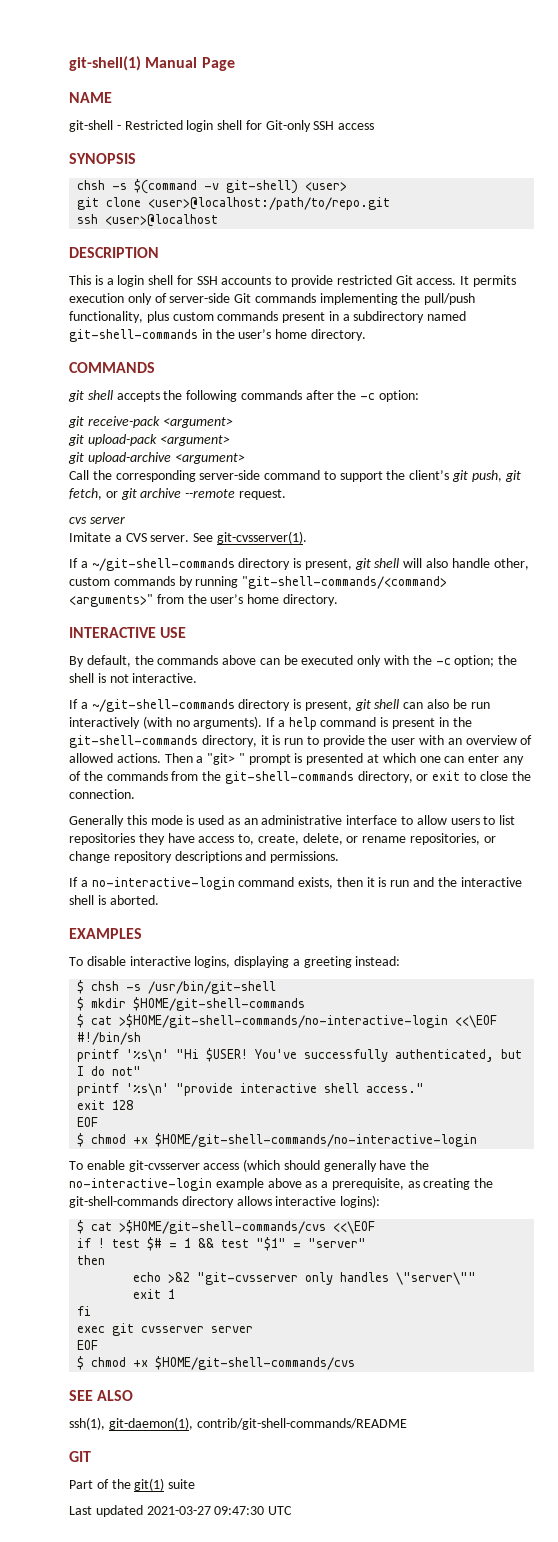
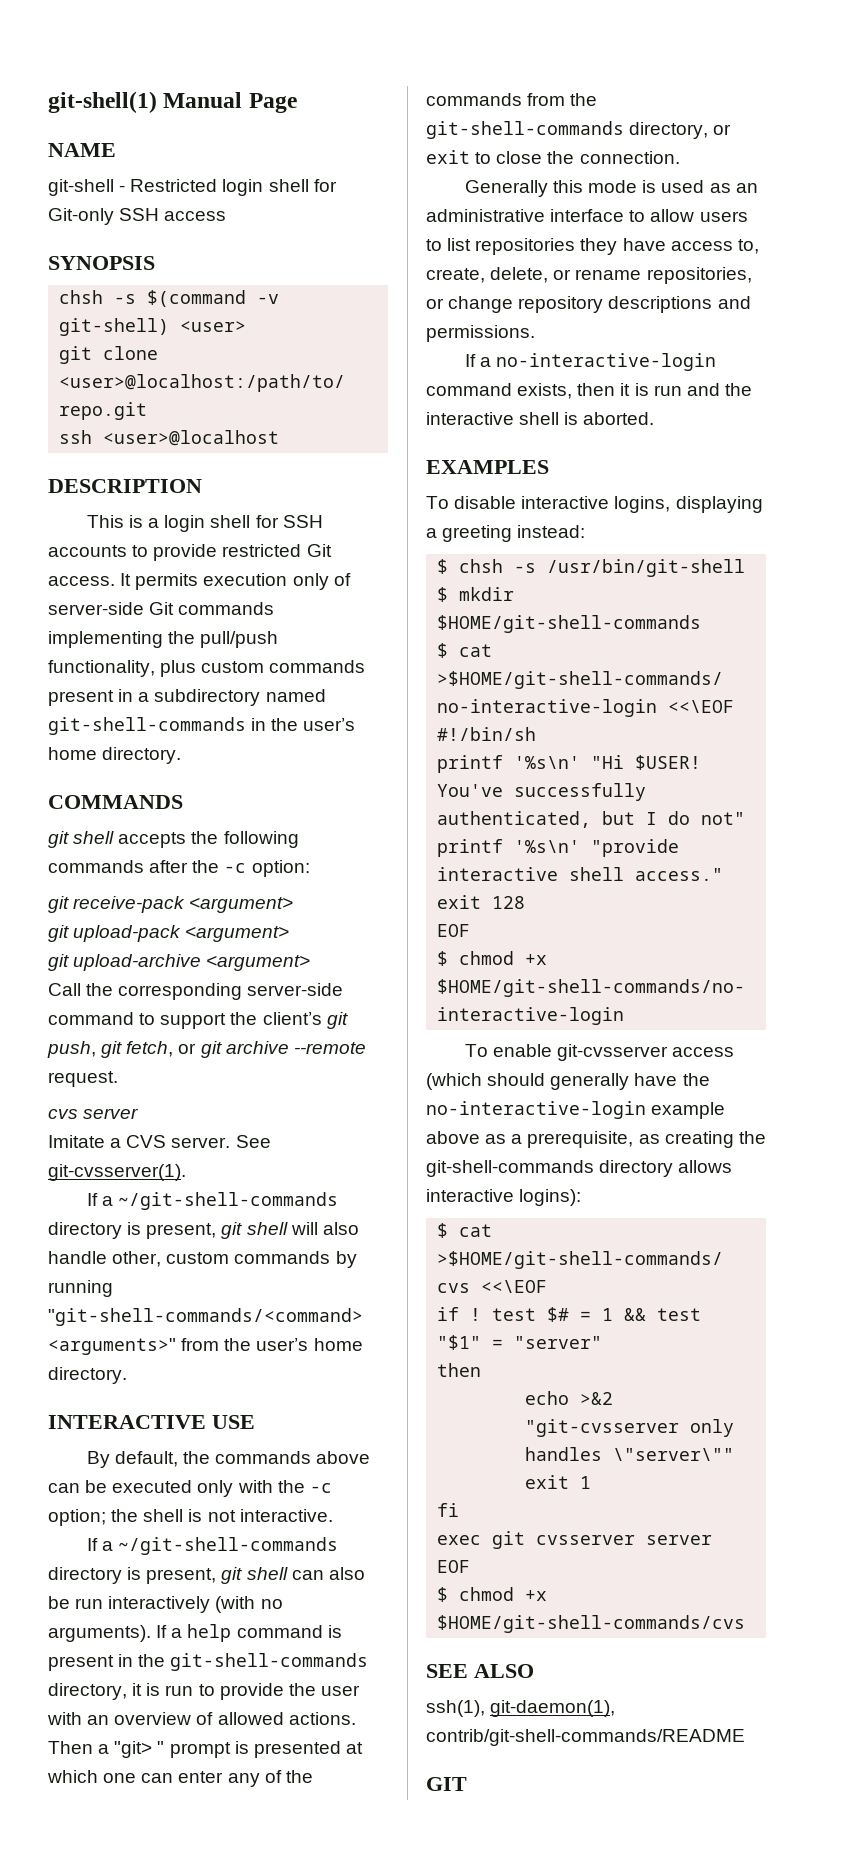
- Part of the git(1) suite
- Last updated 2021-03-27 09:47:30 UTC

